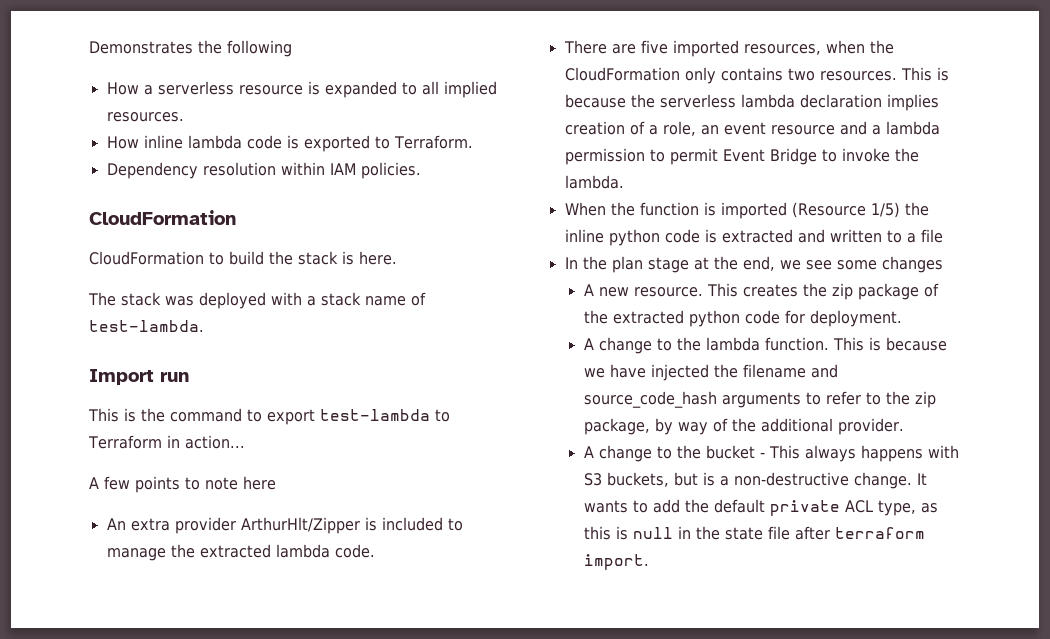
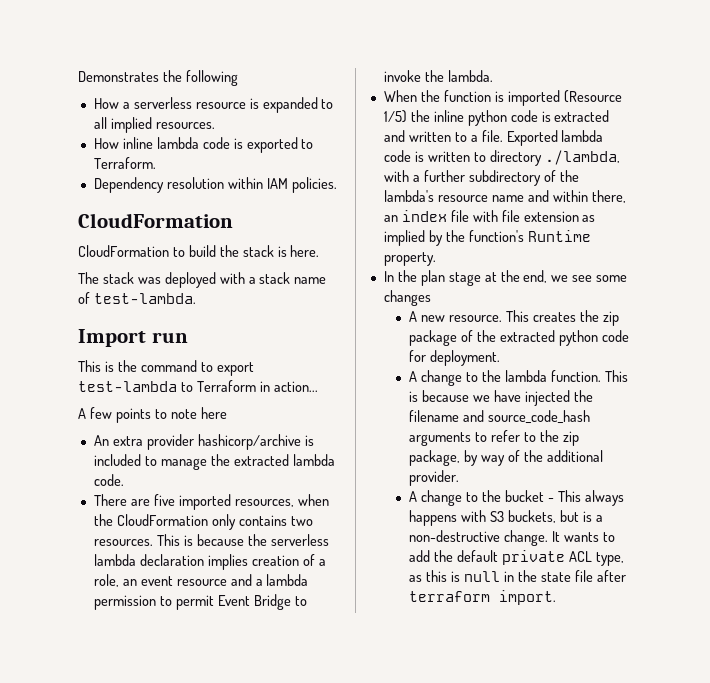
- An extra provider ArthurHlt/Zipper is included to manage the extracted lambda code.
+ An extra provider hashicorp/archive is included to manage the extracted lambda code.
- When the function is imported (Resource 1/5) the inline python code is extracted and written to a file
+ When the function is imported (Resource 1/5) the inline python code is extracted and written to a file. Exported lambda code is written to directory ./lambda, with a further subdirectory of the lambda's resource name and within there, an index file with file extension as implied by the function's Runtime property.

